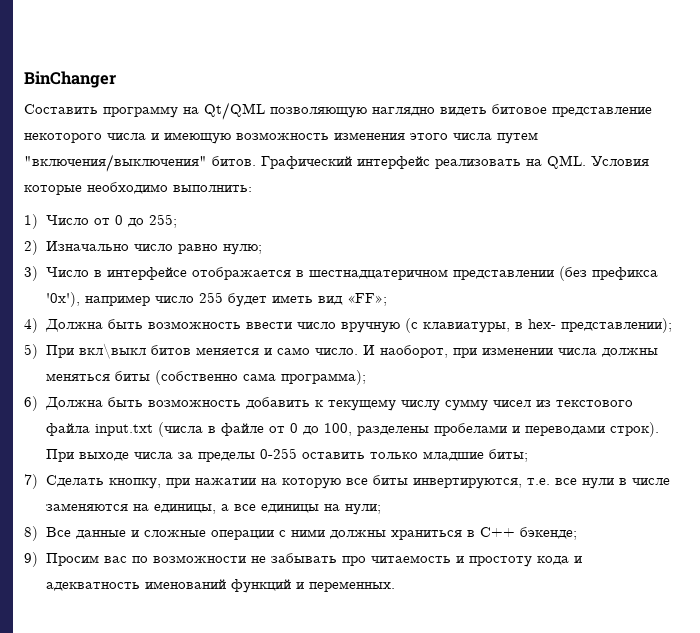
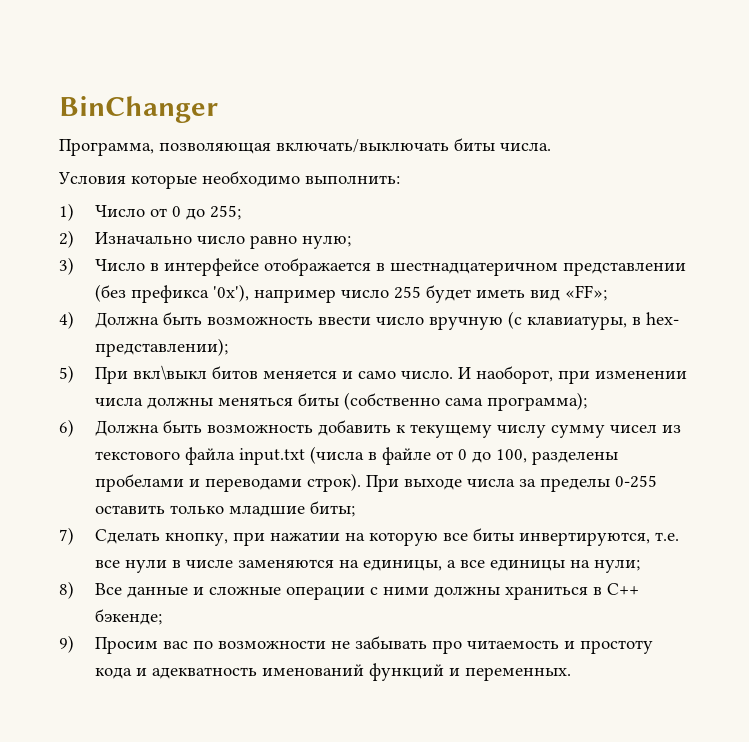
- Составить программу на Qt/QML позволяющую наглядно видеть битовое представление некоторого числа и имеющую возможность изменения этого числа путем "включения/выключения" битов. Графический интерфейс реализовать на QML. Условия которые необходимо выполнить:
+ Программа, позволяющая включать/выключать биты числа.
+ Условия которые необходимо выполнить:

